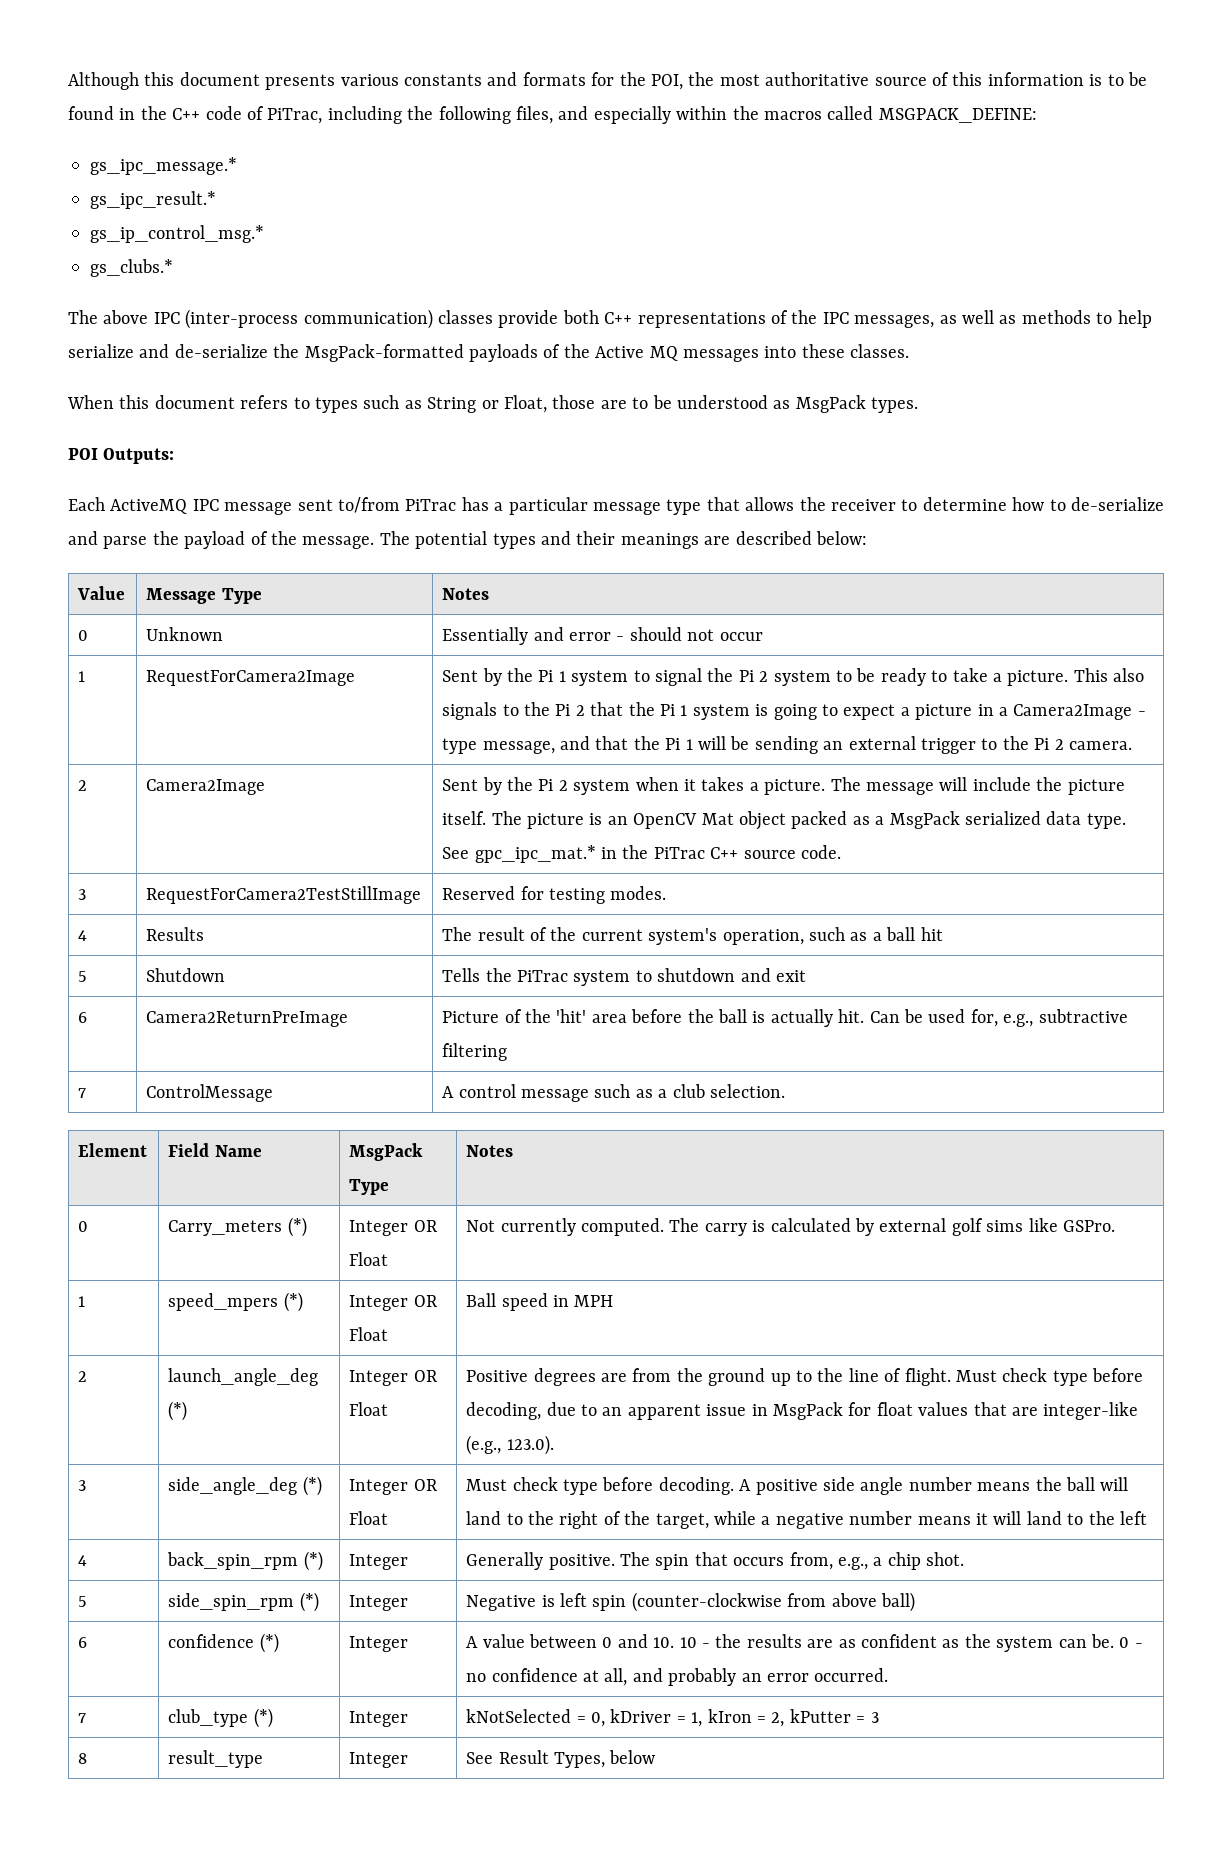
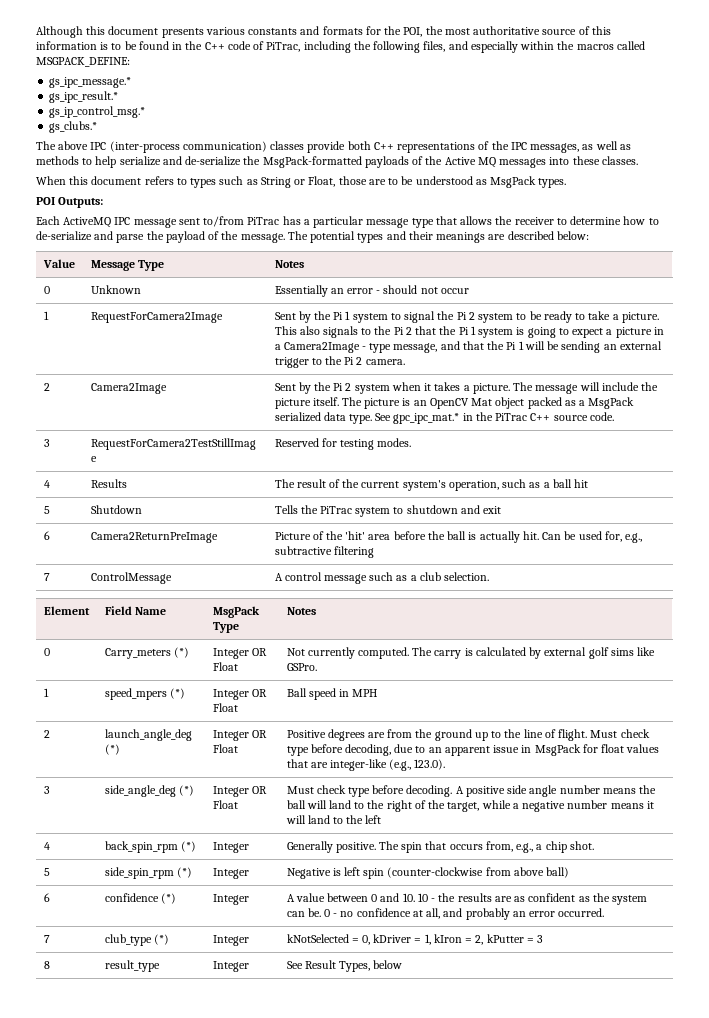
- 0 | Unknown | Essentially and error - should not occur
+ 0 | Unknown | Essentially an error - should not occur

